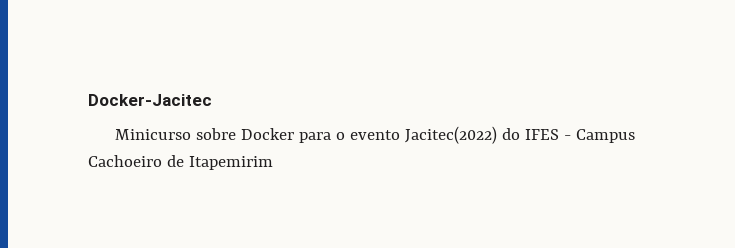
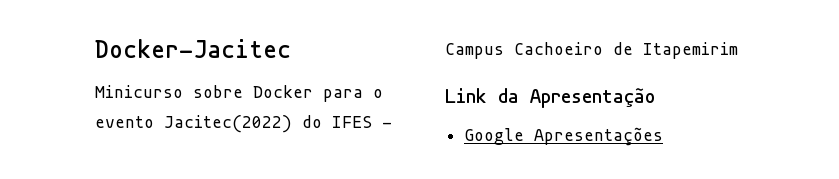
+ Link da Apresentação
+ Google Apresentações

